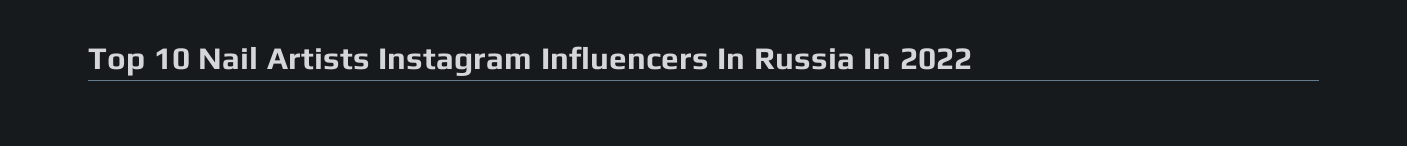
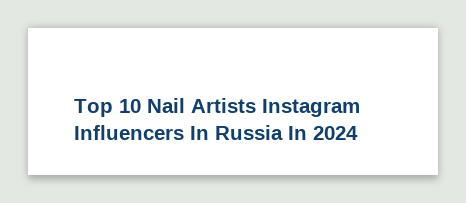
- Top 10 Nail Artists Instagram Influencers In Russia In 2022
+ Top 10 Nail Artists Instagram Influencers In Russia In 2024

